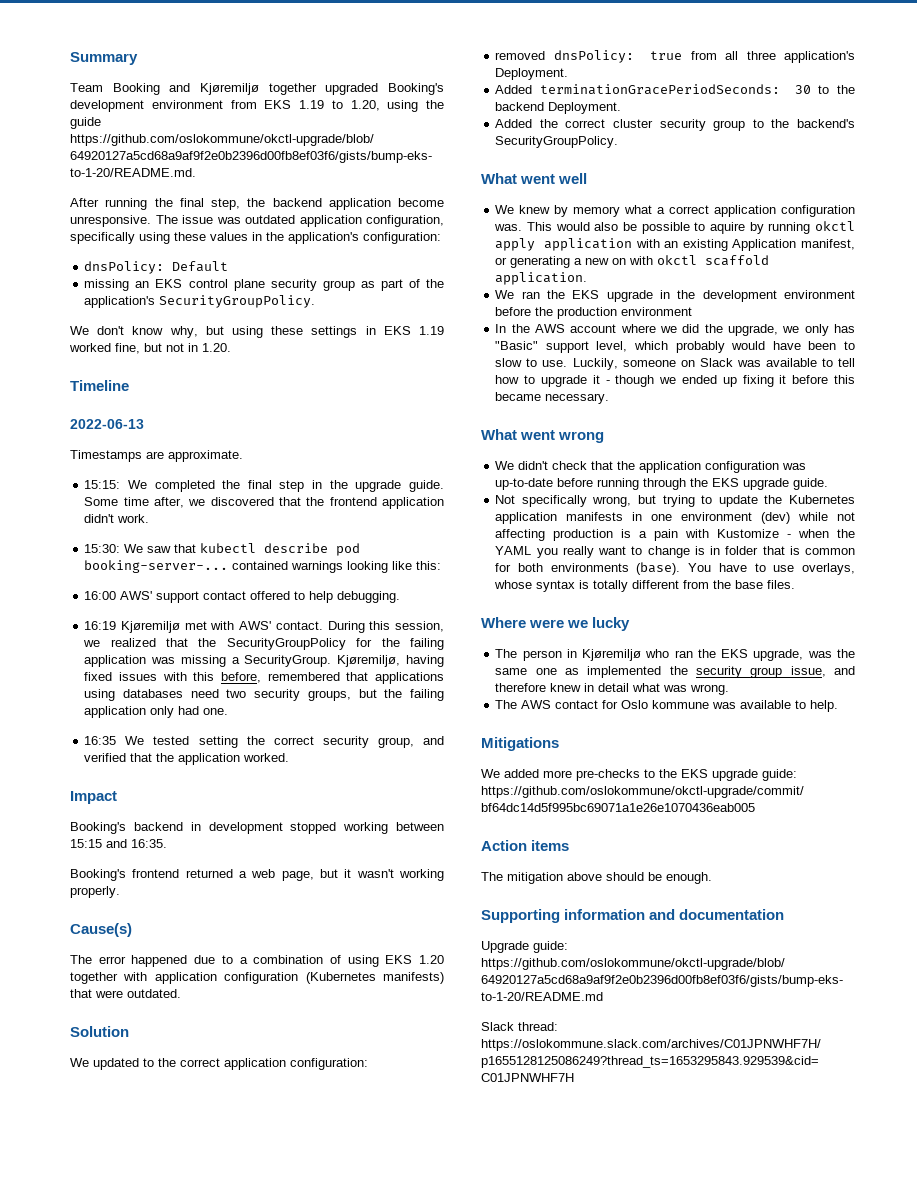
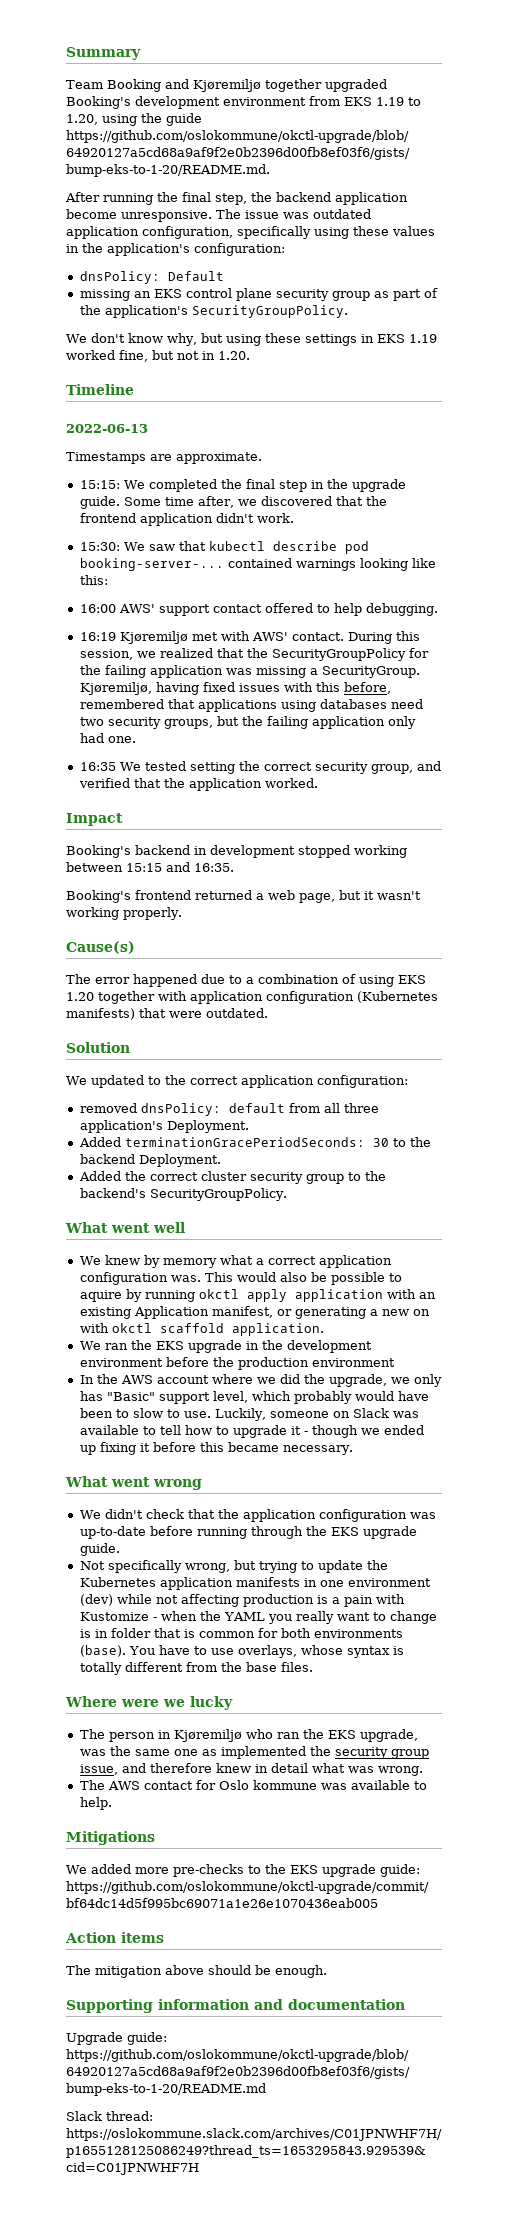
- removed dnsPolicy: true from all three application's Deployment.
+ removed dnsPolicy: default from all three application's Deployment.

